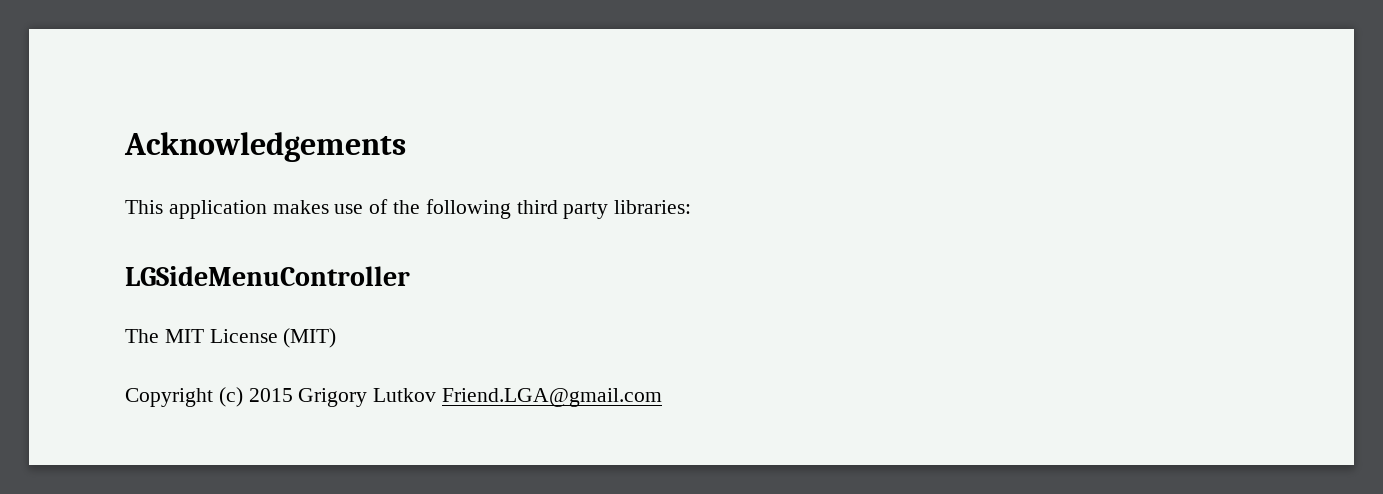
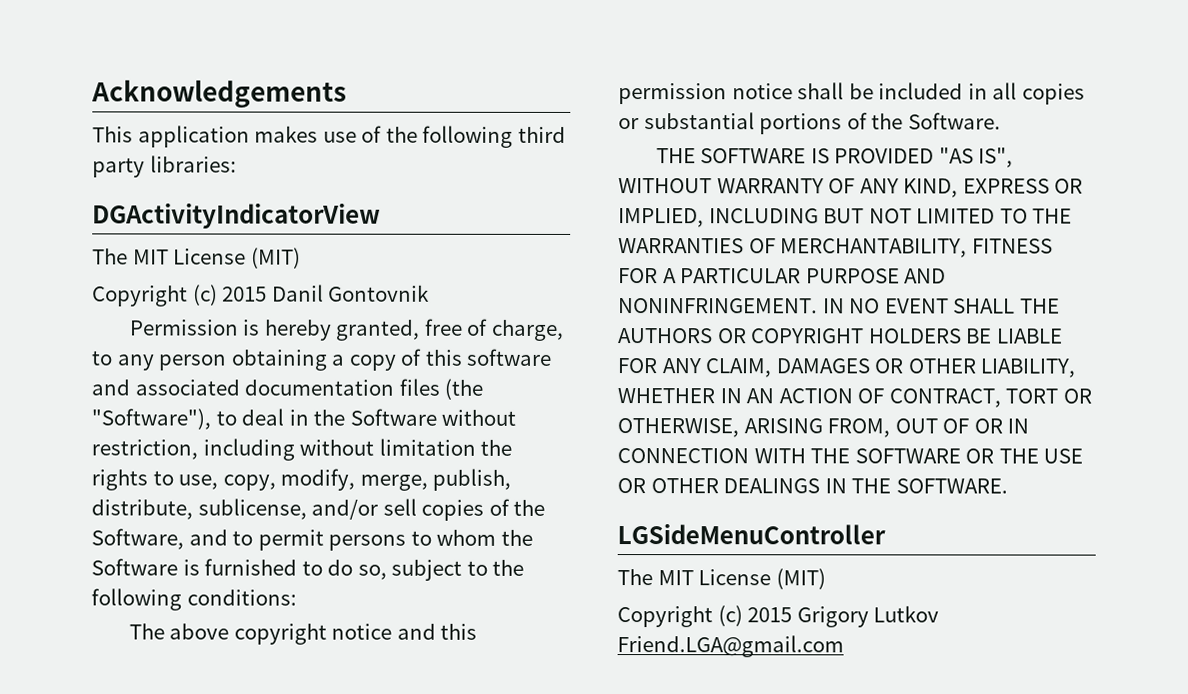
+ DGActivityIndicatorView
+ The MIT License (MIT)
+ Copyright (c) 2015 Danil Gontovnik
+ Permission is hereby granted, free of charge, to any person obtaining a copy of this software and associated documentation files (the "Software"), to deal in the Software without restriction, including without limitation the rights to use, copy, modify, merge, publish, distribute, sublicense, and/or sell copies of the Software, and to permit persons to whom the Software is furnished to do so, subject to the following conditions:
+ The above copyright notice and this permission notice shall be included in all copies or substantial portions of the Software.
+ THE SOFTWARE IS PROVIDED "AS IS", WITHOUT WARRANTY OF ANY KIND, EXPRESS OR IMPLIED, INCLUDING BUT NOT LIMITED TO THE WARRANTIES OF MERCHANTABILITY, FITNESS FOR A PARTICULAR PURPOSE AND NONINFRINGEMENT. IN NO EVENT SHALL THE AUTHORS OR COPYRIGHT HOLDERS BE LIABLE FOR ANY CLAIM, DAMAGES OR OTHER LIABILITY, WHETHER IN AN ACTION OF CONTRACT, TORT OR OTHERWISE, ARISING FROM, OUT OF OR IN CONNECTION WITH THE SOFTWARE OR THE USE OR OTHER DEALINGS IN THE SOFTWARE.

